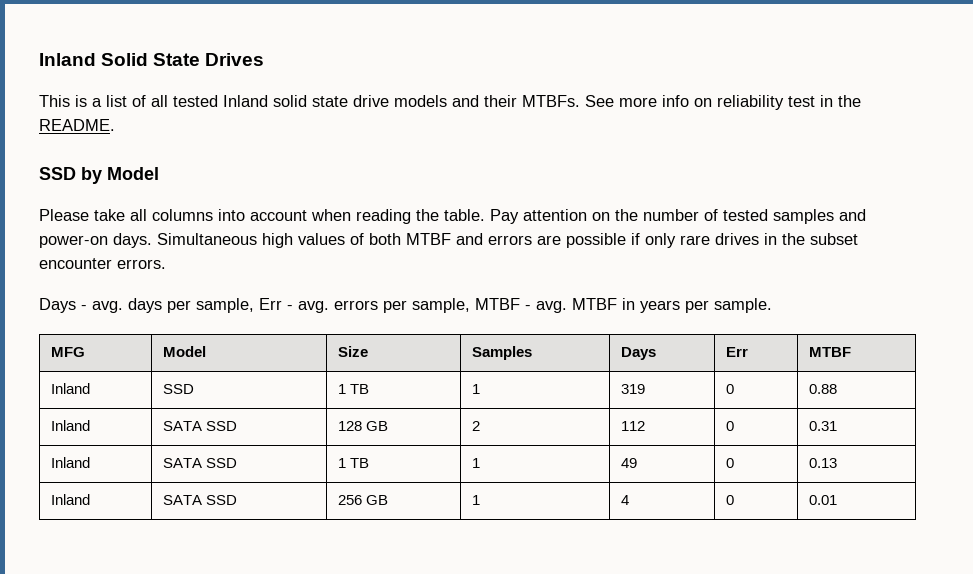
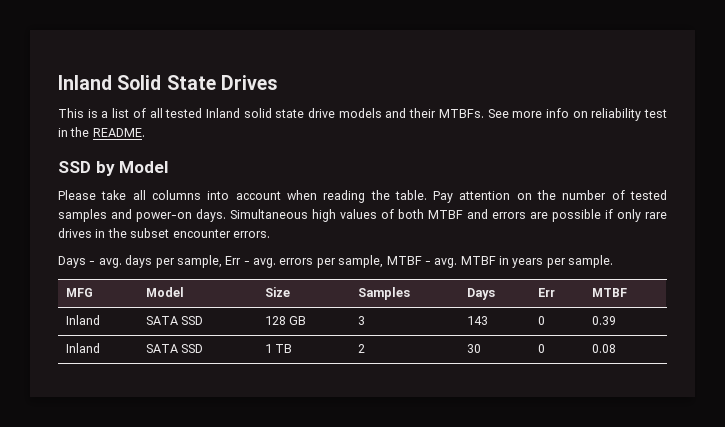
- Inland | SSD | 1 TB | 1 | 319 | 0 | 0.88
- Inland | SATA SSD | 128 GB | 2 | 112 | 0 | 0.31
+ Inland | SATA SSD | 128 GB | 3 | 143 | 0 | 0.39
- Inland | SATA SSD | 1 TB | 1 | 49 | 0 | 0.13
- Inland | SATA SSD | 256 GB | 1 | 4 | 0 | 0.01
+ Inland | SATA SSD | 1 TB | 2 | 30 | 0 | 0.08

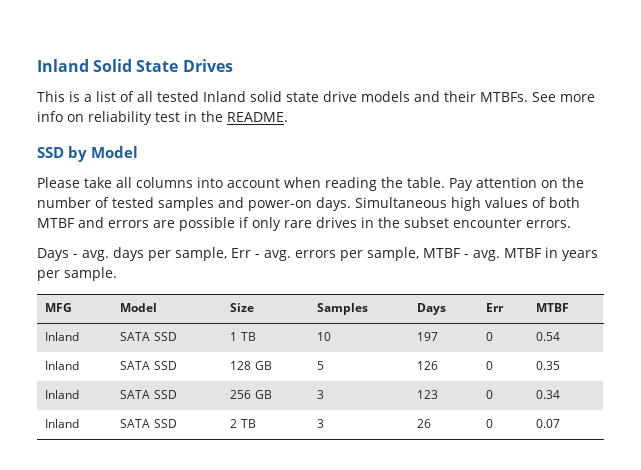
- Inland | SATA SSD | 128 GB | 3 | 143 | 0 | 0.39
- Inland | SATA SSD | 1 TB | 2 | 30 | 0 | 0.08
+ Inland | SATA SSD | 1 TB | 10 | 197 | 0 | 0.54
+ Inland | SATA SSD | 128 GB | 5 | 126 | 0 | 0.35
+ Inland | SATA SSD | 256 GB | 3 | 123 | 0 | 0.34
+ Inland | SATA SSD | 2 TB | 3 | 26 | 0 | 0.07

